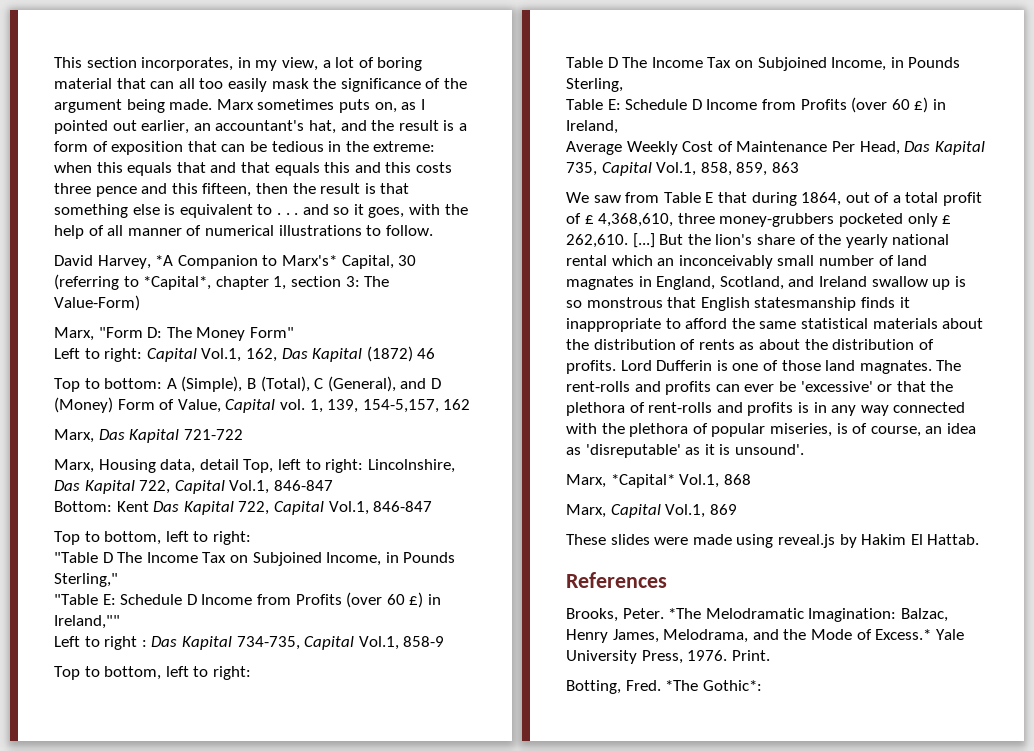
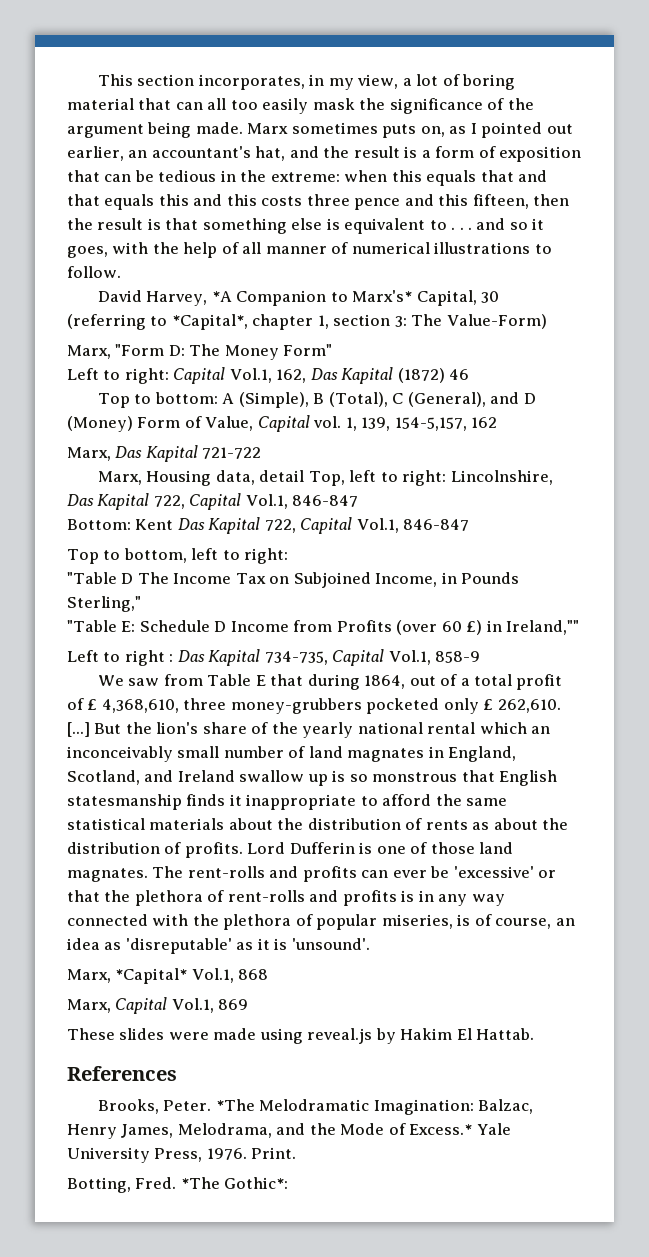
  Left to right : Das Kapital 734-735, Capital Vol.1, 858-9
- Top to bottom, left to right:
- Table D The Income Tax on Subjoined Income, in Pounds Sterling,
- Table E: Schedule D Income from Profits (over 60 £) in Ireland,
- Average Weekly Cost of Maintenance Per Head, Das Kapital 735, Capital Vol.1, 858, 859, 863
- The rent-rolls and profits can ever be 'excessive' or that the plethora of rent-rolls and profits is in any way connected with the plethora of popular miseries, is of course, an idea as 'disreputable' as it is unsound'.
+ The rent-rolls and profits can ever be 'excessive' or that the plethora of rent-rolls and profits is in any way connected with the plethora of popular miseries, is of course, an idea as 'disreputable' as it is 'unsound'.

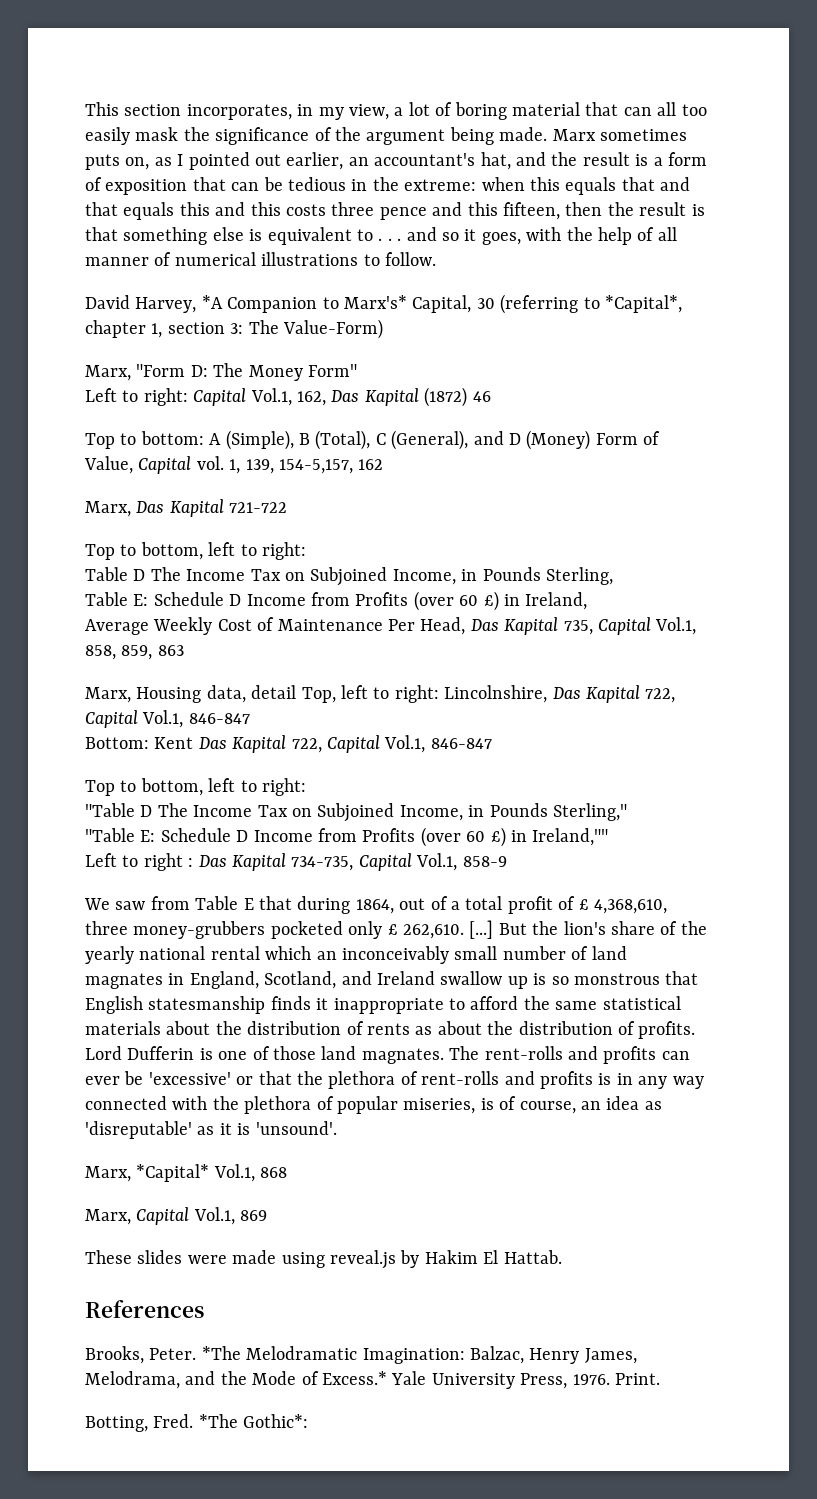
  Marx, Das Kapital 721-722
+ Top to bottom, left to right:
+ Table D The Income Tax on Subjoined Income, in Pounds Sterling,
+ Table E: Schedule D Income from Profits (over 60 £) in Ireland,
+ Average Weekly Cost of Maintenance Per Head, Das Kapital 735, Capital Vol.1, 858, 859, 863

